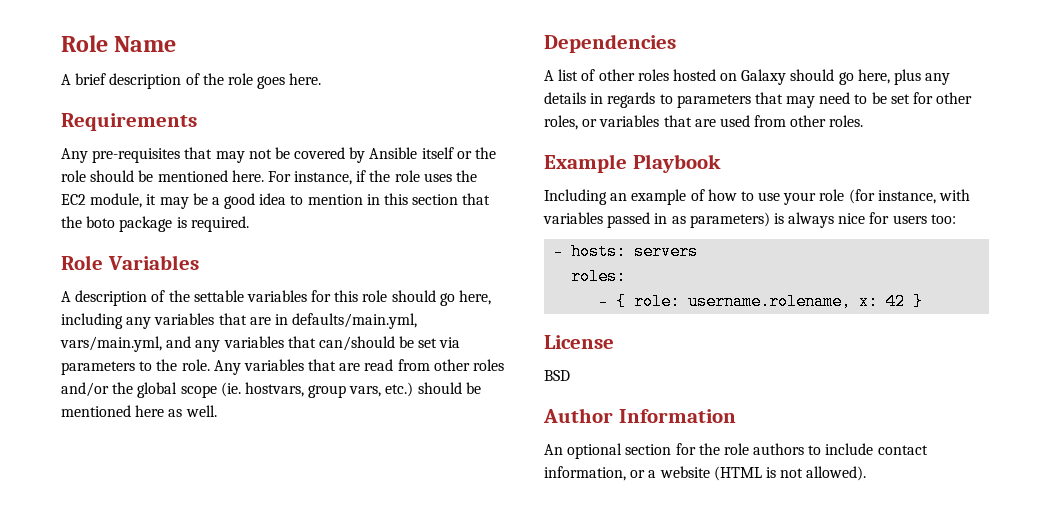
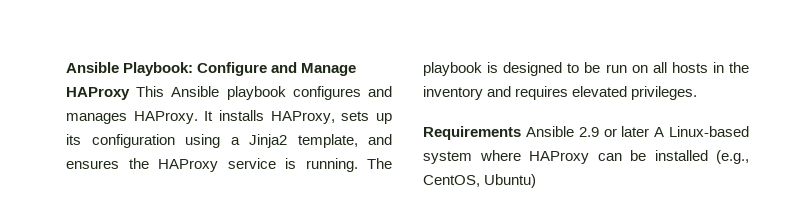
- Role Name
- A brief description of the role goes here.
- Requirements
- Any pre-requisites that may not be covered by Ansible itself or the role should be mentioned here. For instance, if the role uses the EC2 module, it may be a good idea to mention in this section that the boto package is required.
- Role Variables
- A description of the settable variables for this role should go here, including any variables that are in defaults/main.yml, vars/main.yml, and any variables that can/should be set via parameters to the role. Any variables that are read from other roles and/or the global scope (ie. hostvars, group vars, etc.) should be mentioned here as well.
- Dependencies
- A list of other roles hosted on Galaxy should go here, plus any details in regards to parameters that may need to be set for other roles, or variables that are used from other roles.
- Example Playbook
- Including an example of how to use your role (for instance, with variables passed in as parameters) is always nice for users too:
- - hosts: servers
- roles:
- - { role: username.rolename, x: 42 }
- License
- BSD
- Author Information
- An optional section for the role authors to include contact information, or a website (HTML is not allowed).
+ Ansible Playbook: Configure and Manage HAProxy This Ansible playbook configures and manages HAProxy. It installs HAProxy, sets up its configuration using a Jinja2 template, and ensures the HAProxy service is running. The playbook is designed to be run on all hosts in the inventory and requires elevated privileges.
+ Requirements Ansible 2.9 or later A Linux-based system where HAProxy can be installed (e.g., CentOS, Ubuntu)

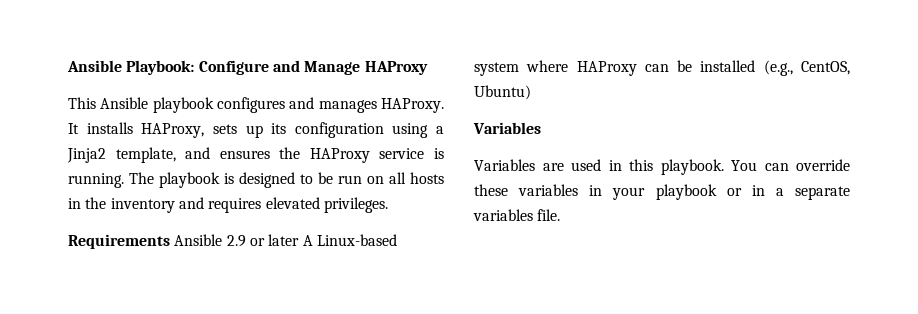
- Ansible Playbook: Configure and Manage HAProxy This Ansible playbook configures and manages HAProxy.
+ Ansible Playbook: Configure and Manage HAProxy
+ This Ansible playbook configures and manages HAProxy.
  Requirements Ansible 2.9 or later A Linux-based system where HAProxy can be installed (e.g., CentOS, Ubuntu)
+ Variables
+ Variables are used in this playbook. You can override these variables in your playbook or in a separate variables file.

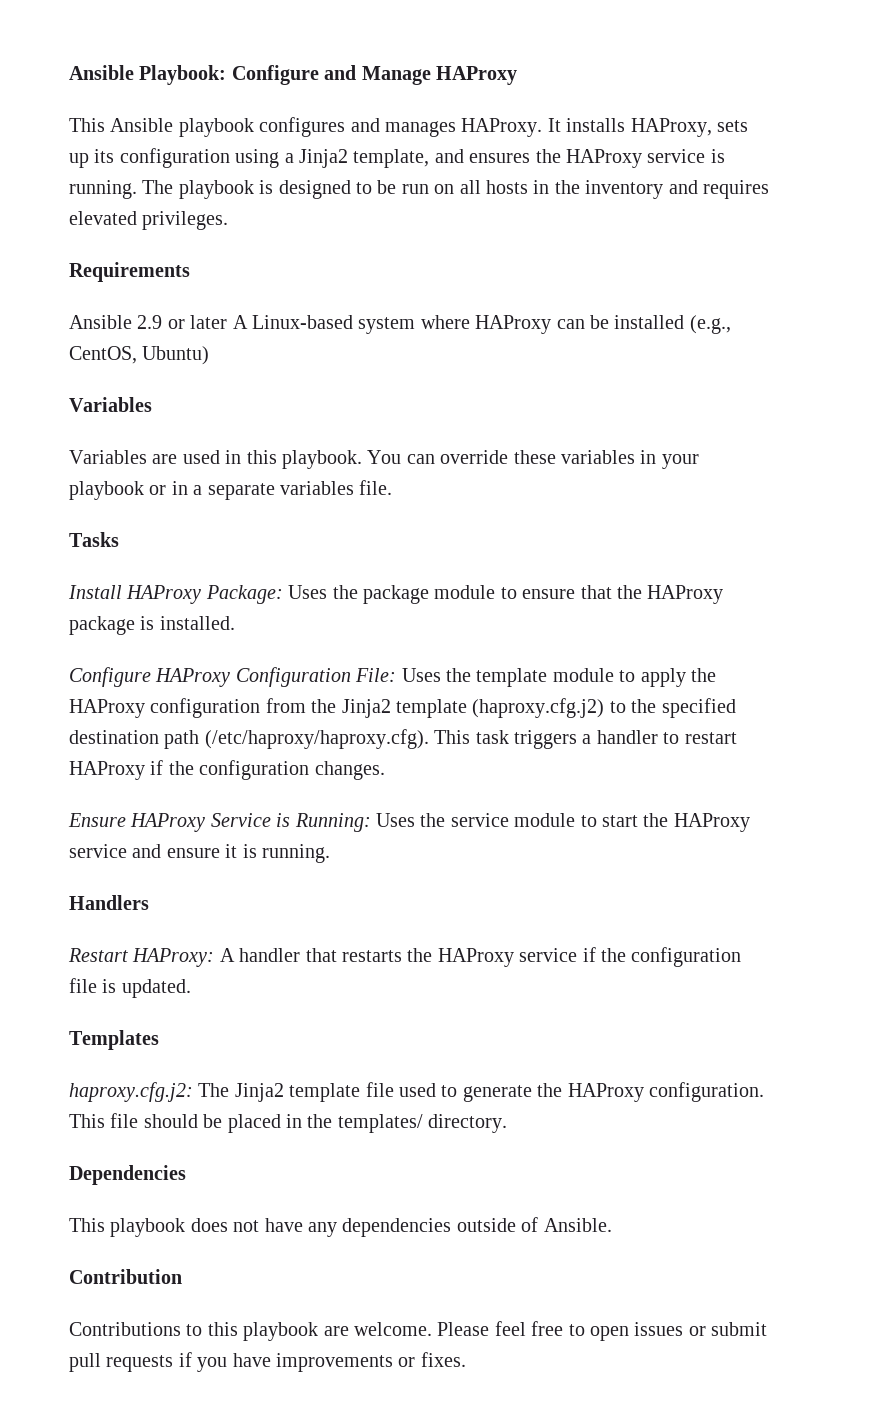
- Requirements Ansible 2.9 or later A Linux-based system where HAProxy can be installed (e.g., CentOS, Ubuntu)
+ Requirements
+ Ansible 2.9 or later A Linux-based system where HAProxy can be installed (e.g., CentOS, Ubuntu)
+ Tasks
+ Install HAProxy Package: Uses the package module to ensure that the HAProxy package is installed.
+ Configure HAProxy Configuration File: Uses the template module to apply the HAProxy configuration from the Jinja2 template (haproxy.cfg.j2) to the specified destination path (/etc/haproxy/haproxy.cfg). This task triggers a handler to restart HAProxy if the configuration changes.
+ Ensure HAProxy Service is Running: Uses the service module to start the HAProxy service and ensure it is running.
+ Handlers
+ Restart HAProxy: A handler that restarts the HAProxy service if the configuration file is updated.
+ Templates
+ haproxy.cfg.j2: The Jinja2 template file used to generate the HAProxy configuration. This file should be placed in the templates/ directory.
+ Dependencies
+ This playbook does not have any dependencies outside of Ansible.
+ Contribution
+ Contributions to this playbook are welcome. Please feel free to open issues or submit pull requests if you have improvements or fixes.

